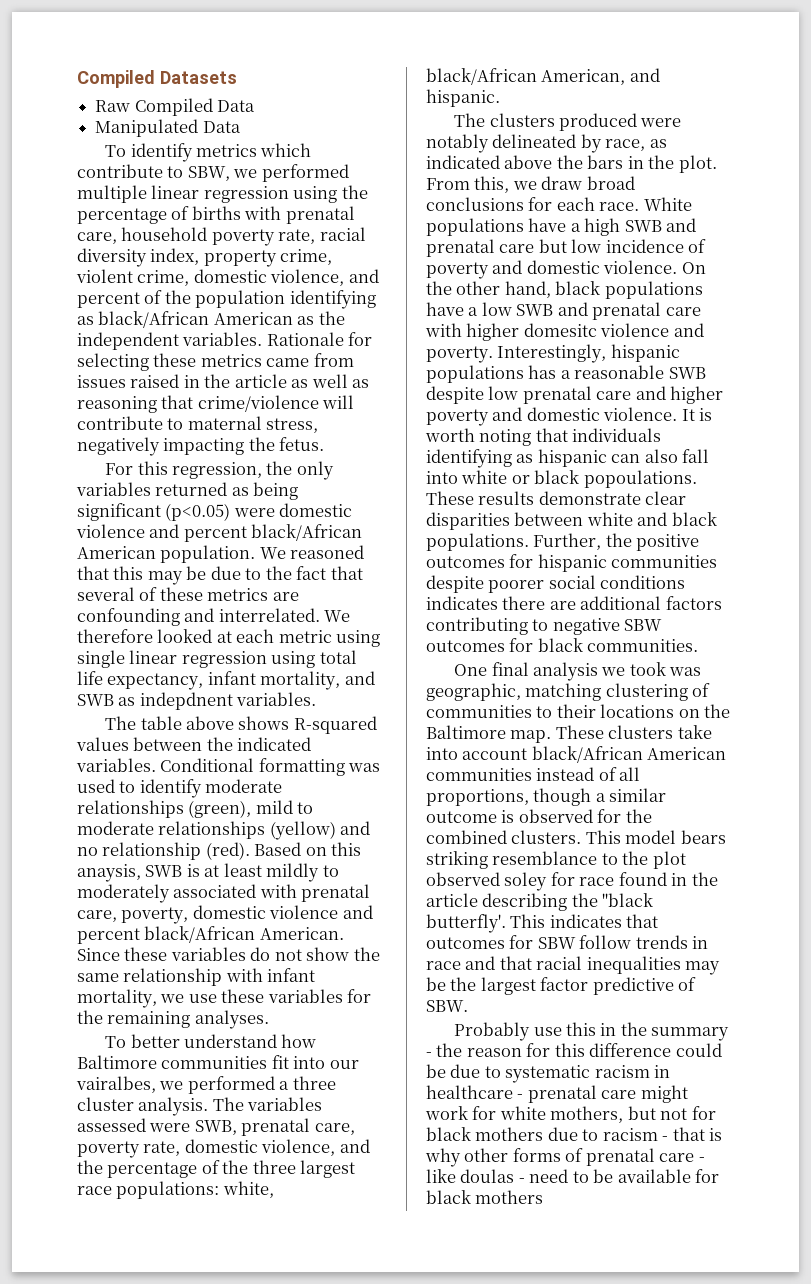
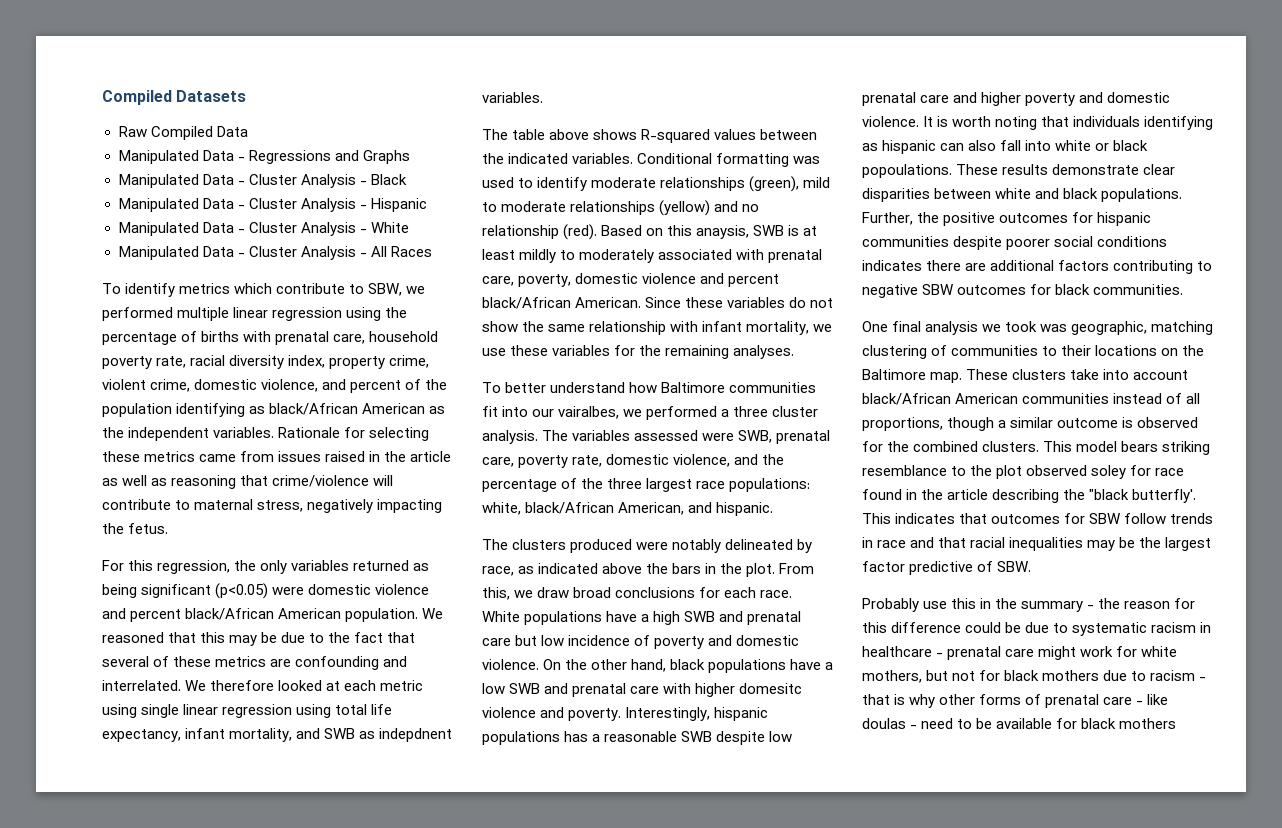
- Manipulated Data
+ Manipulated Data - Regressions and Graphs
+ Manipulated Data - Cluster Analysis - Black
+ Manipulated Data - Cluster Analysis - Hispanic
+ Manipulated Data - Cluster Analysis - White
+ Manipulated Data - Cluster Analysis - All Races

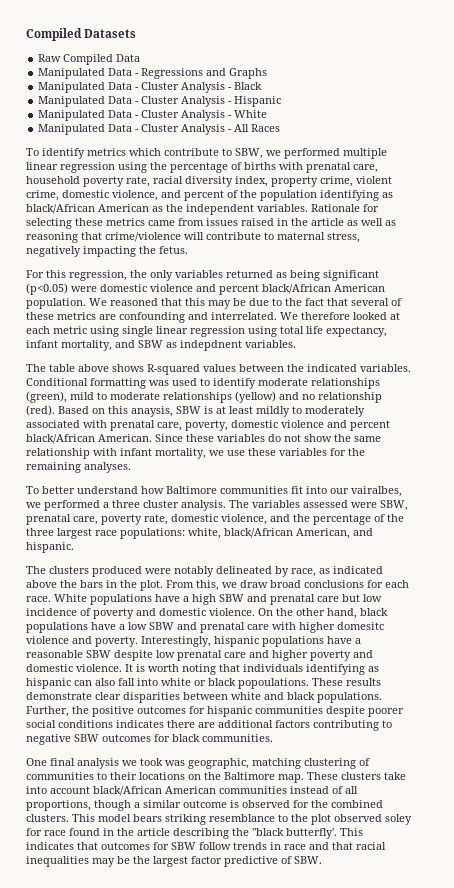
- We therefore looked at each metric using single linear regression using total life expectancy, infant mortality, and SWB as indepdnent variables.
+ We therefore looked at each metric using single linear regression using total life expectancy, infant mortality, and SBW as indepdnent variables.
- Based on this anaysis, SWB is at least mildly to moderately associated with prenatal care, poverty, domestic violence and percent black/African American.
+ Based on this anaysis, SBW is at least mildly to moderately associated with prenatal care, poverty, domestic violence and percent black/African American.
- The variables assessed were SWB, prenatal care, poverty rate, domestic violence, and the percentage of the three largest race populations: white, black/African American, and hispanic.
+ The variables assessed were SBW, prenatal care, poverty rate, domestic violence, and the percentage of the three largest race populations: white, black/African American, and hispanic.
- White populations have a high SWB and prenatal care but low incidence of poverty and domestic violence.
+ White populations have a high SBW and prenatal care but low incidence of poverty and domestic violence.
- On the other hand, black populations have a low SWB and prenatal care with higher domesitc violence and poverty.
+ On the other hand, black populations have a low SBW and prenatal care with higher domesitc violence and poverty.
- Interestingly, hispanic populations has a reasonable SWB despite low prenatal care and higher poverty and domestic violence.
+ Interestingly, hispanic populations have a reasonable SBW despite low prenatal care and higher poverty and domestic violence.
- Probably use this in the summary - the reason for this difference could be due to systematic racism in healthcare - prenatal care might work for white mothers, but not for black mothers due to racism - that is why other forms of prenatal care - like doulas - need to be available for black mothers

